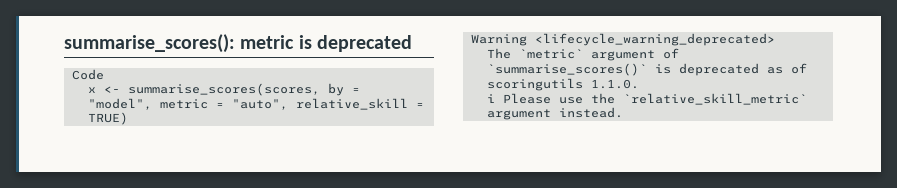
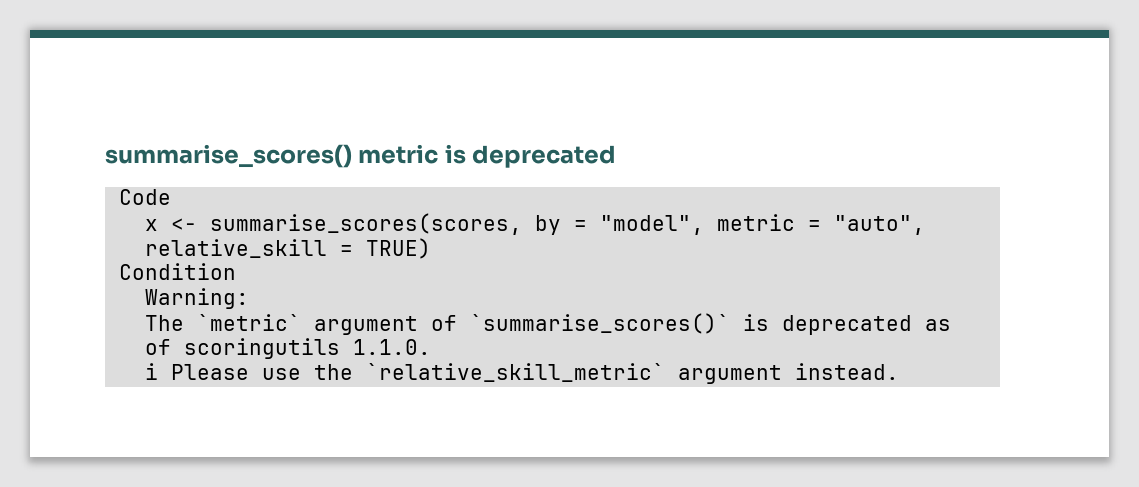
- summarise_scores(): metric is deprecated
+ summarise_scores() metric is deprecated
- Warning <lifecycle_warning_deprecated>
+ Condition
+ Warning:

